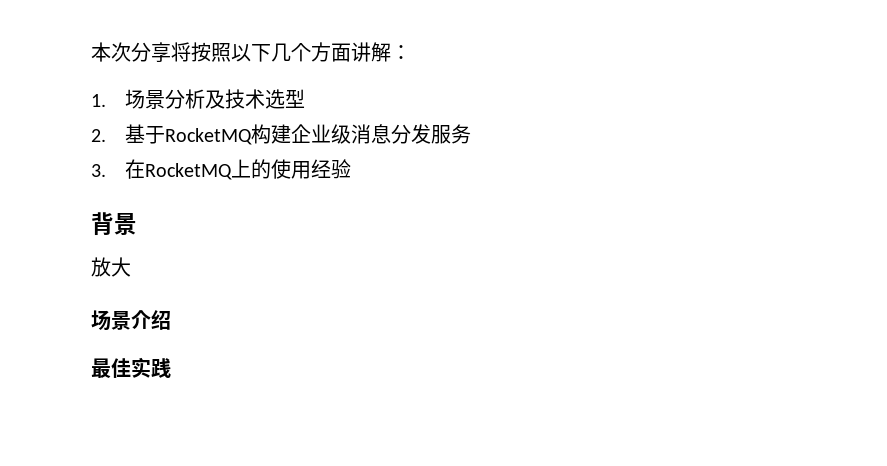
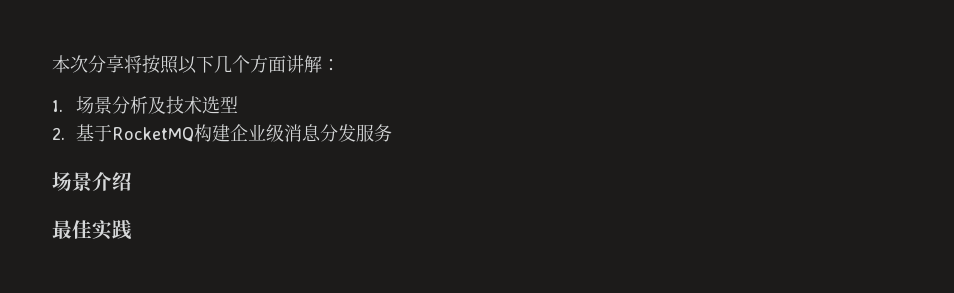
- 3.在RocketMQ上的使用经验
- 背景
- 放大

